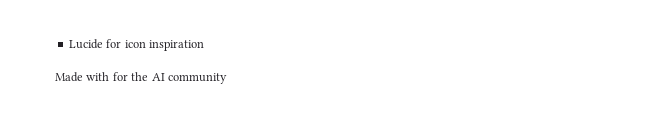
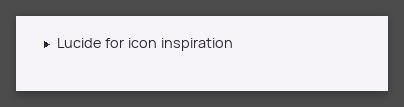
- Made with for the AI community

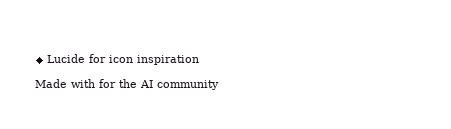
+ Made with for the AI community

